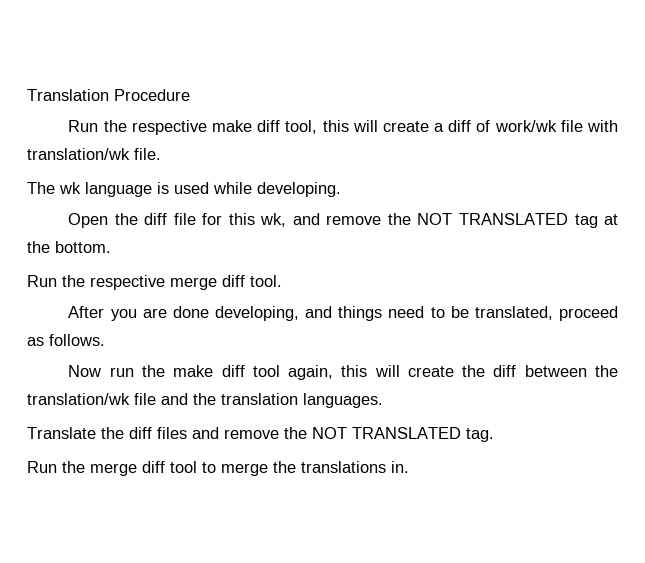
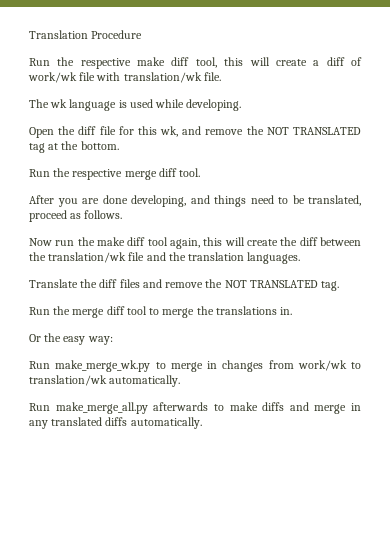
+ Or the easy way:
+ Run make_merge_wk.py to merge in changes from work/wk to translation/wk automatically.
+ Run make_merge_all.py afterwards to make diffs and merge in any translated diffs automatically.

